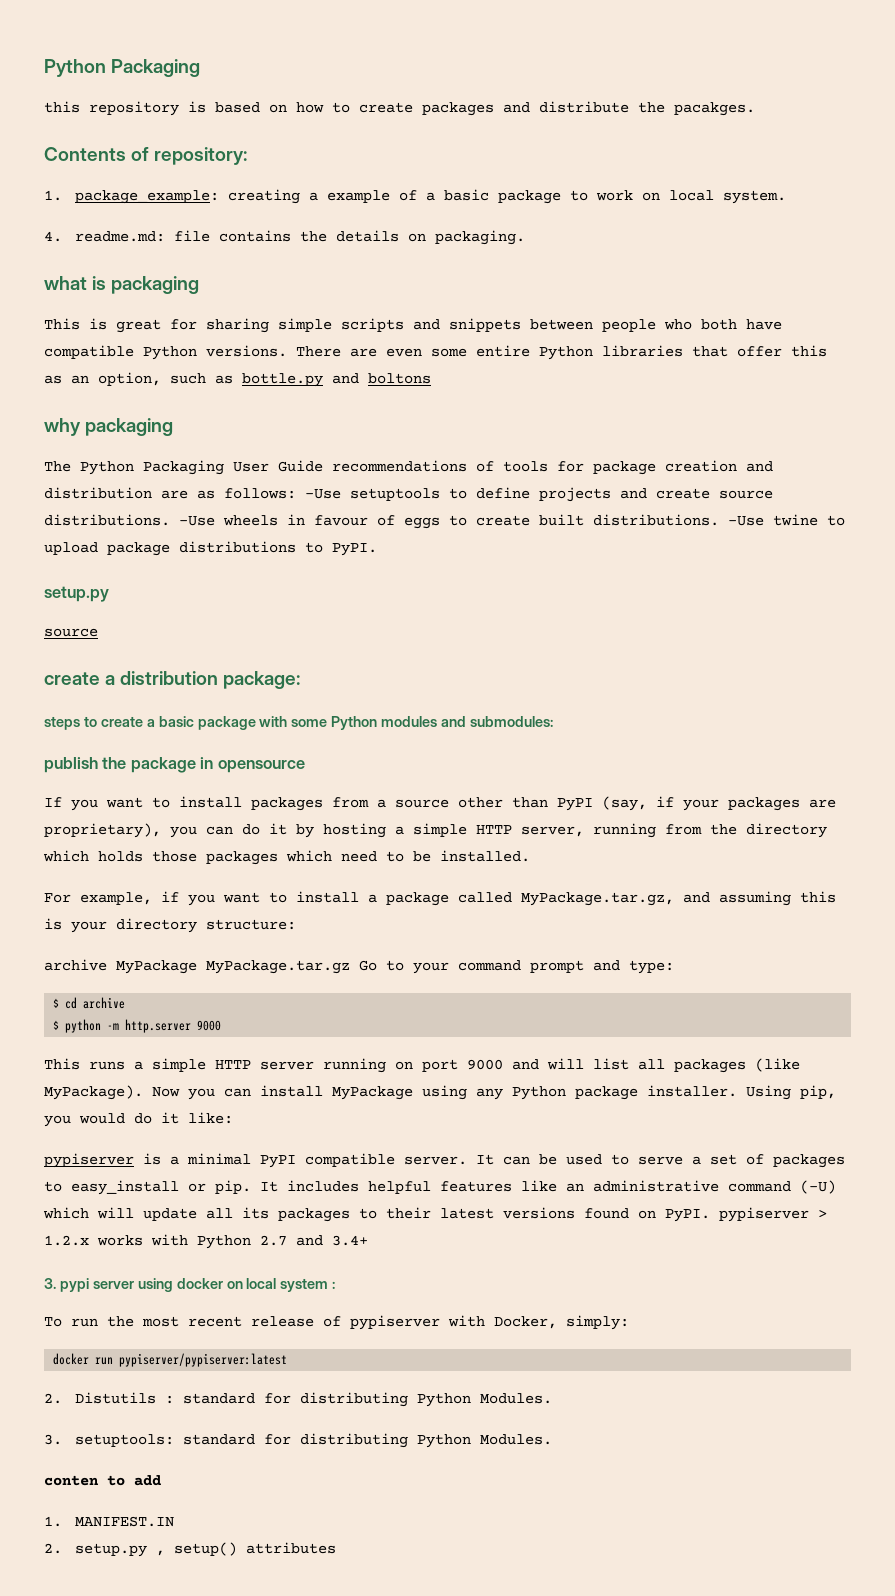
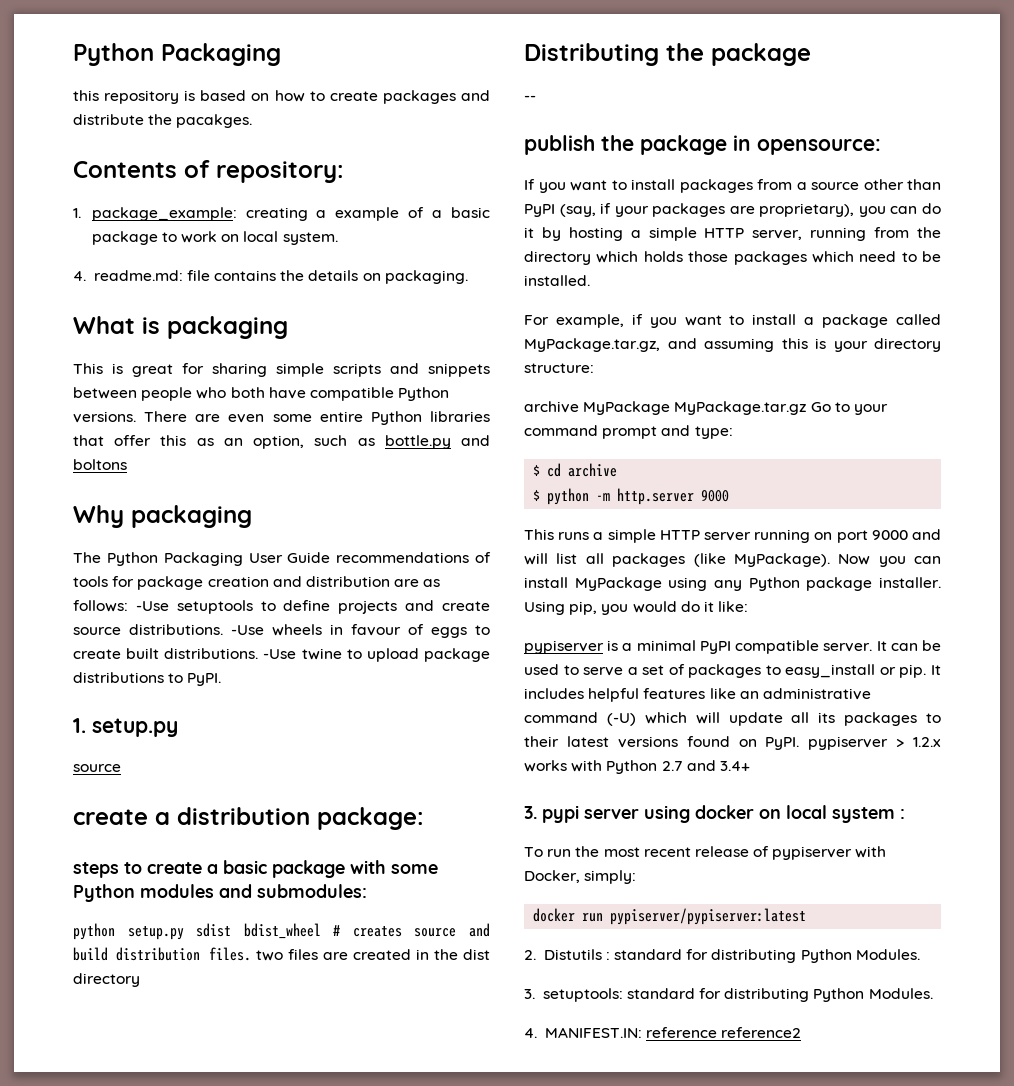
- what is packaging
+ What is packaging
- why packaging
+ Why packaging
  -Use twine to upload package distributions to PyPI.
- setup.py
+ 1. setup.py
+ python setup.py sdist bdist_wheel # creates source and build distribution files. two files are created in the dist directory
+ Distributing the package
+ --
- publish the package in opensource
+ publish the package in opensource:
- conten to add
- 1. MANIFEST.IN
- 2. setup.py , setup() attributes
+ 4. MANIFEST.IN: reference reference2

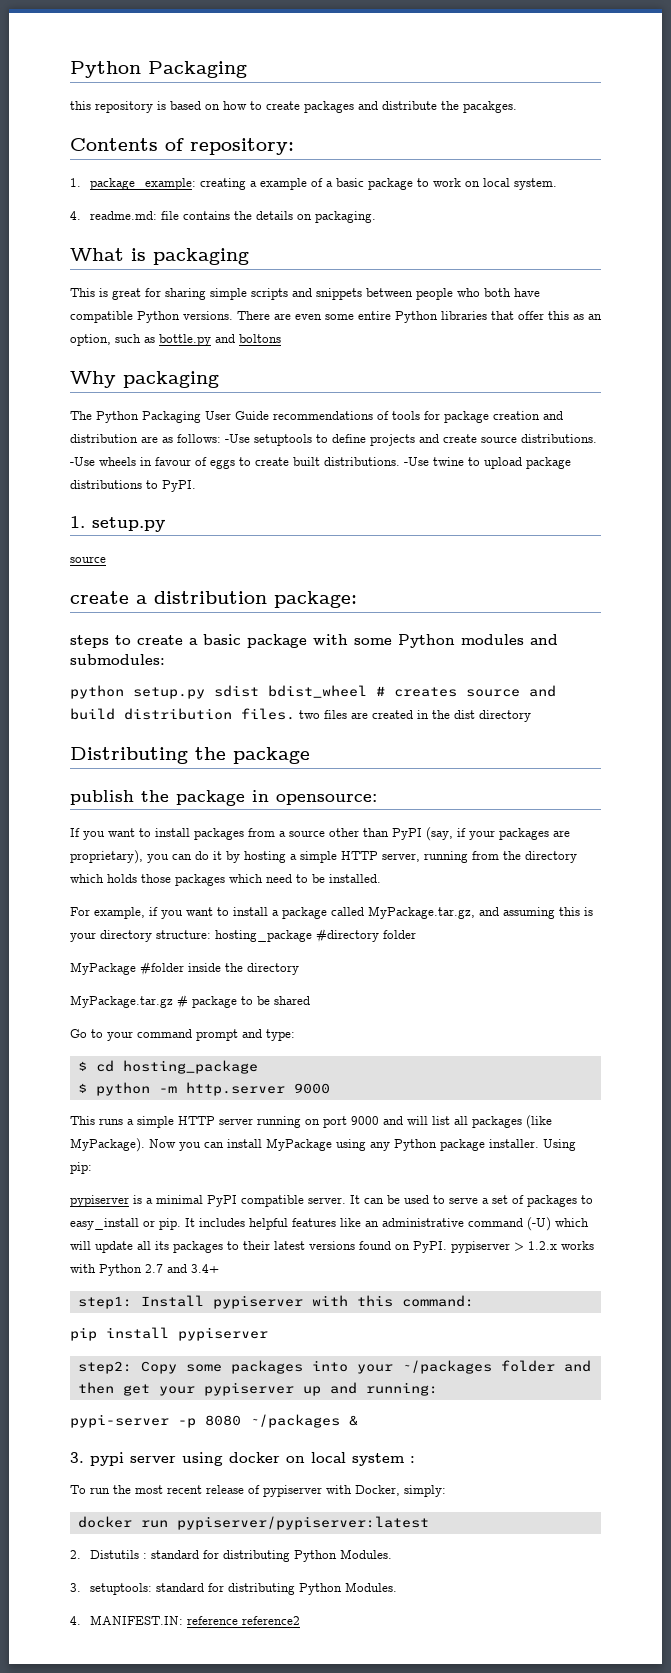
- --
- For example, if you want to install a package called MyPackage.tar.gz, and assuming this is your directory structure:
- archive MyPackage MyPackage.tar.gz Go to your command prompt and type:
+ For example, if you want to install a package called MyPackage.tar.gz, and assuming this is your directory structure: hosting_package #directory folder
+ MyPackage #folder inside the directory
+ MyPackage.tar.gz # package to be shared
+ Go to your command prompt and type:
- $ cd archive
+ $ cd hosting_package
- Using pip, you would do it like:
+ Using pip:
+ step1: Install pypiserver with this command:
+ pip install pypiserver
+ step2: Copy some packages into your ~/packages folder and then get your pypiserver up and running:
+ pypi-server -p 8080 ~/packages &

